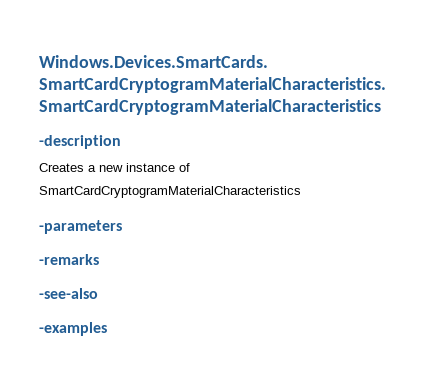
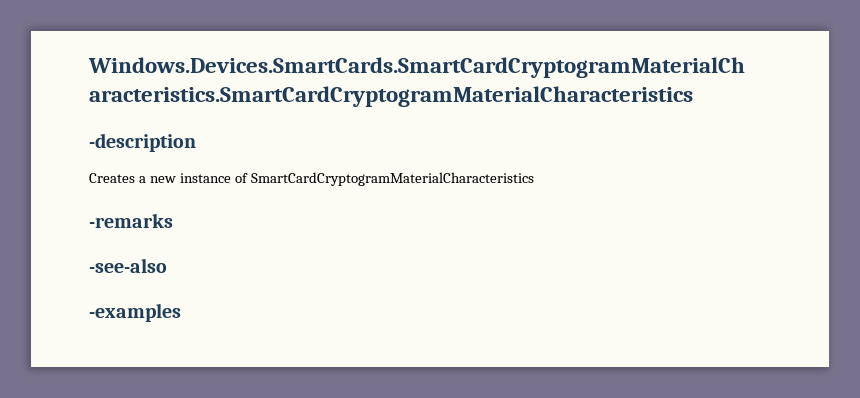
- -parameters

